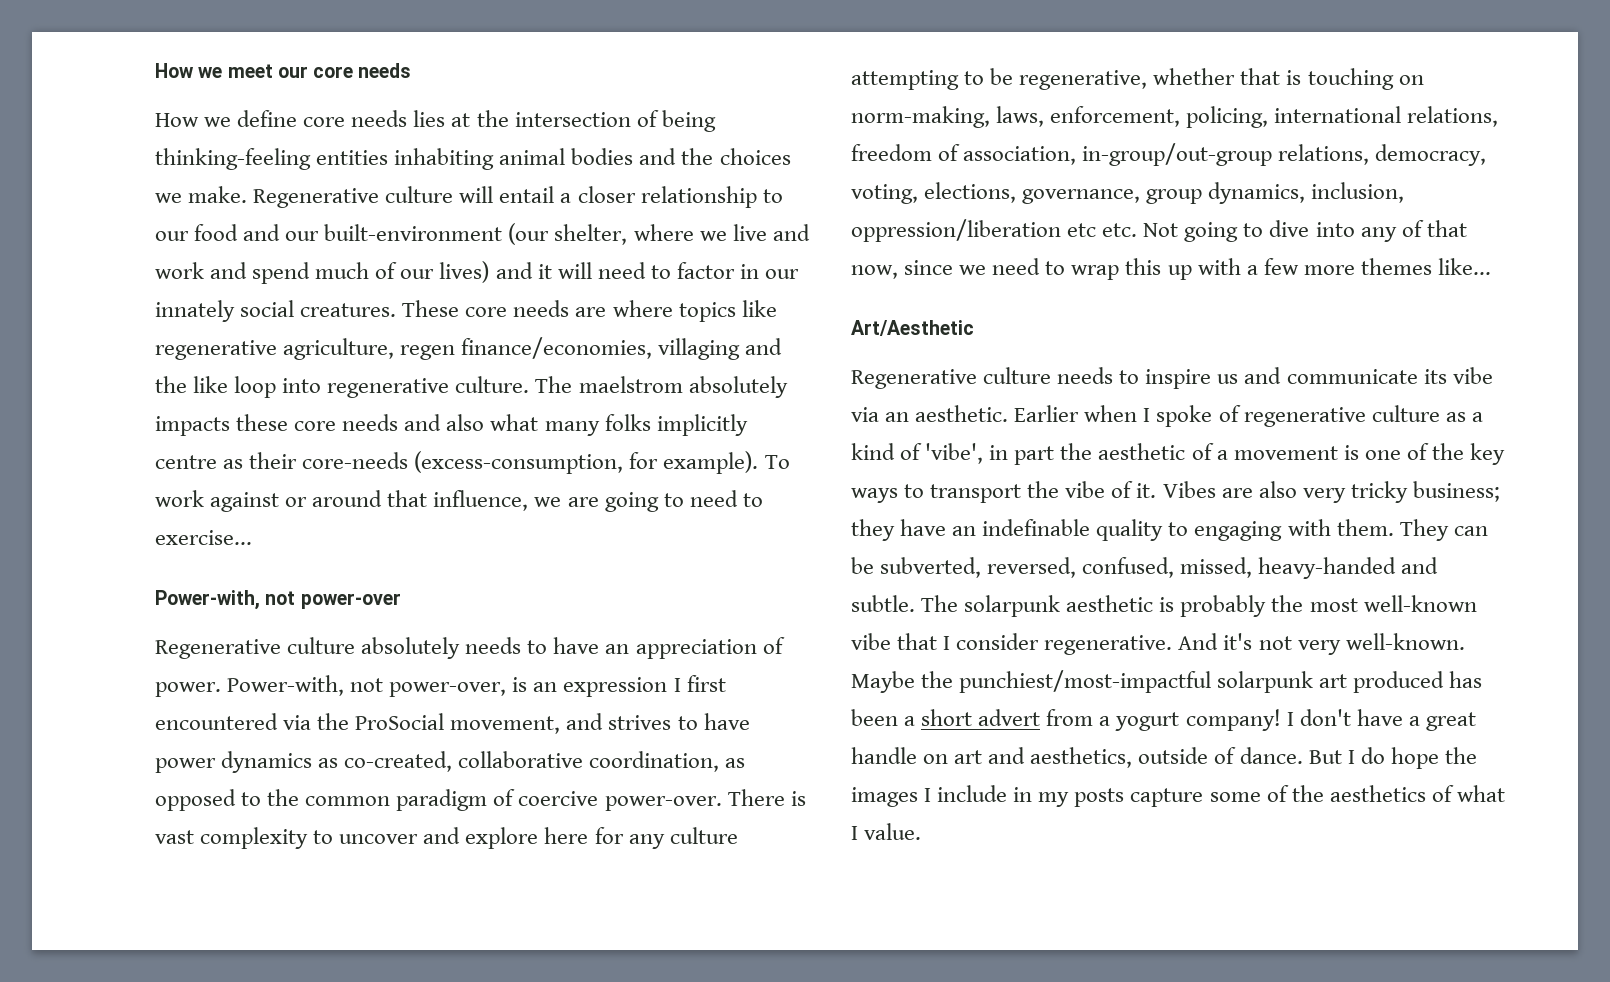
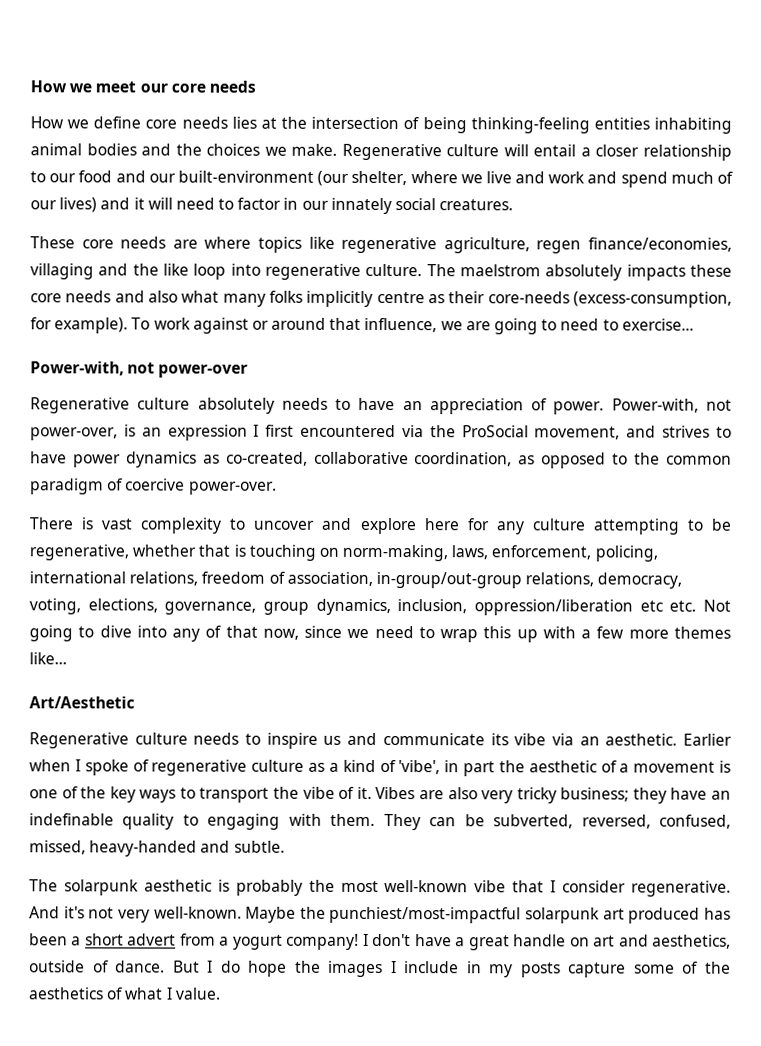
- Regenerative culture will entail a closer relationship to our food and our built-environment (our shelter, where we live and work and spend much of our lives) and it will need to factor in our innately social creatures. These core needs are where topics like regenerative agriculture, regen finance/economies, villaging and the like loop into regenerative culture.
+ Regenerative culture will entail a closer relationship to our food and our built-environment (our shelter, where we live and work and spend much of our lives) and it will need to factor in our innately social creatures.
+ These core needs are where topics like regenerative agriculture, regen finance/economies, villaging and the like loop into regenerative culture.
- Power-with, not power-over, is an expression I first encountered via the ProSocial movement, and strives to have power dynamics as co-created, collaborative coordination, as opposed to the common paradigm of coercive power-over. There is vast complexity to uncover and explore here for any culture attempting to be regenerative, whether that is touching on norm-making, laws, enforcement, policing, international relations, freedom of association, in-group/out-group relations, democracy, voting, elections, governance, group dynamics, inclusion, oppression/liberation etc etc. Not going to dive into any of that now, since we need to wrap this up with a few more themes like...
+ Power-with, not power-over, is an expression I first encountered via the ProSocial movement, and strives to have power dynamics as co-created, collaborative coordination, as opposed to the common paradigm of coercive power-over.
+ There is vast complexity to uncover and explore here for any culture attempting to be regenerative, whether that is touching on norm-making, laws, enforcement, policing, international relations, freedom of association, in-group/out-group relations, democracy, voting, elections, governance, group dynamics, inclusion, oppression/liberation etc etc. Not going to dive into any of that now, since we need to wrap this up with a few more themes like...
- They can be subverted, reversed, confused, missed, heavy-handed and subtle. The solarpunk aesthetic is probably the most well-known vibe that I consider regenerative.
+ They can be subverted, reversed, confused, missed, heavy-handed and subtle.
+ The solarpunk aesthetic is probably the most well-known vibe that I consider regenerative.

